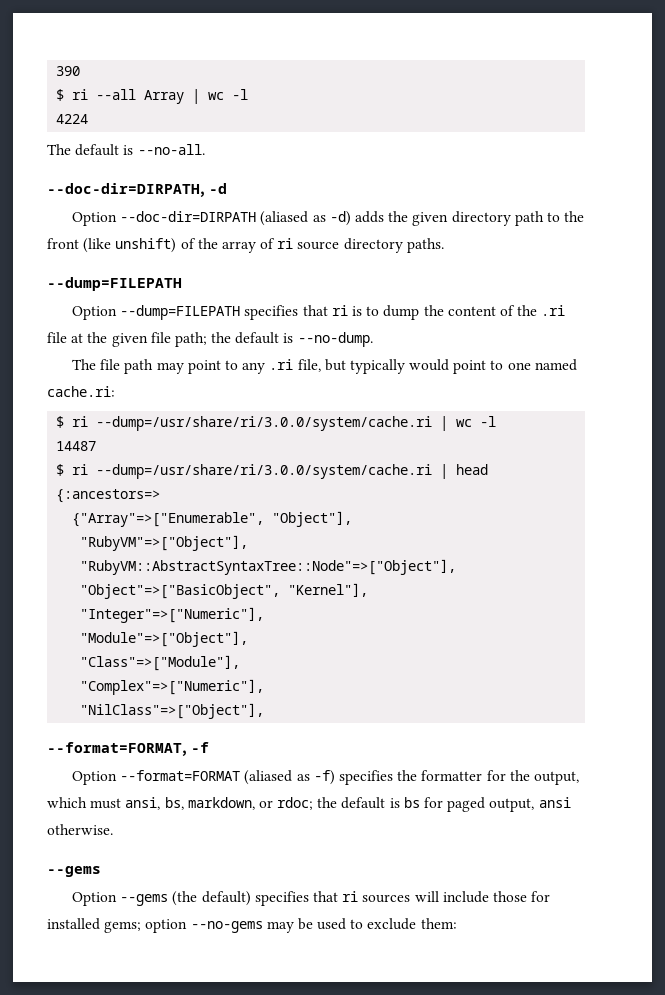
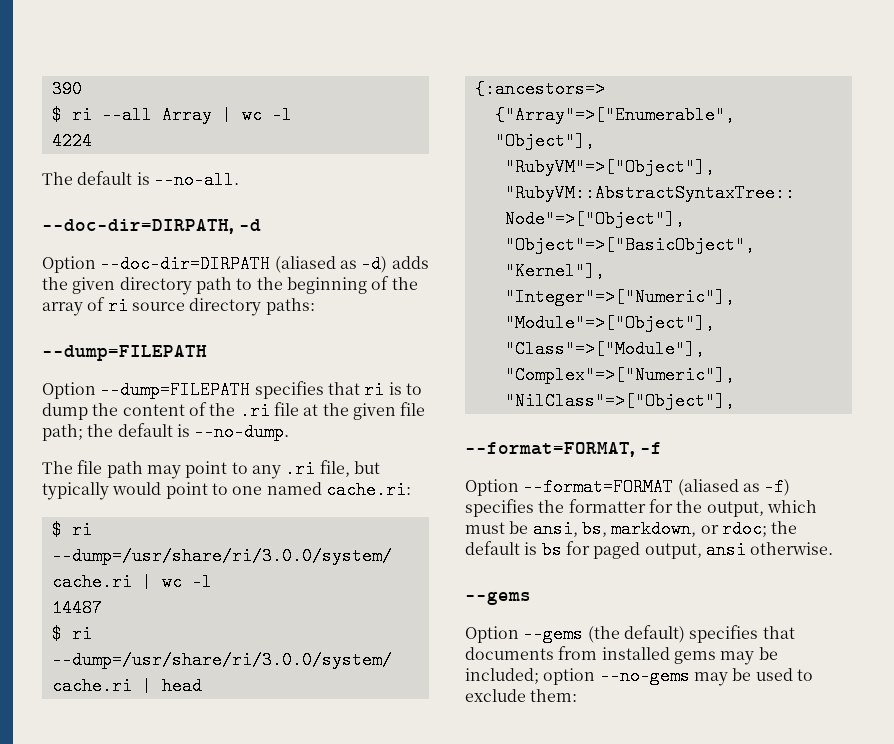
- Option --doc-dir=DIRPATH (aliased as -d) adds the given directory path to the front (like unshift) of the array of ri source directory paths.
+ Option --doc-dir=DIRPATH (aliased as -d) adds the given directory path to the beginning of the array of ri source directory paths:
- Option --format=FORMAT (aliased as -f) specifies the formatter for the output, which must ansi, bs, markdown, or rdoc; the default is bs for paged output, ansi otherwise.
+ Option --format=FORMAT (aliased as -f) specifies the formatter for the output, which must be ansi, bs, markdown, or rdoc; the default is bs for paged output, ansi otherwise.
- Option --gems (the default) specifies that ri sources will include those for installed gems; option --no-gems may be used to exclude them:
+ Option --gems (the default) specifies that documents from installed gems may be included; option --no-gems may be used to exclude them:

